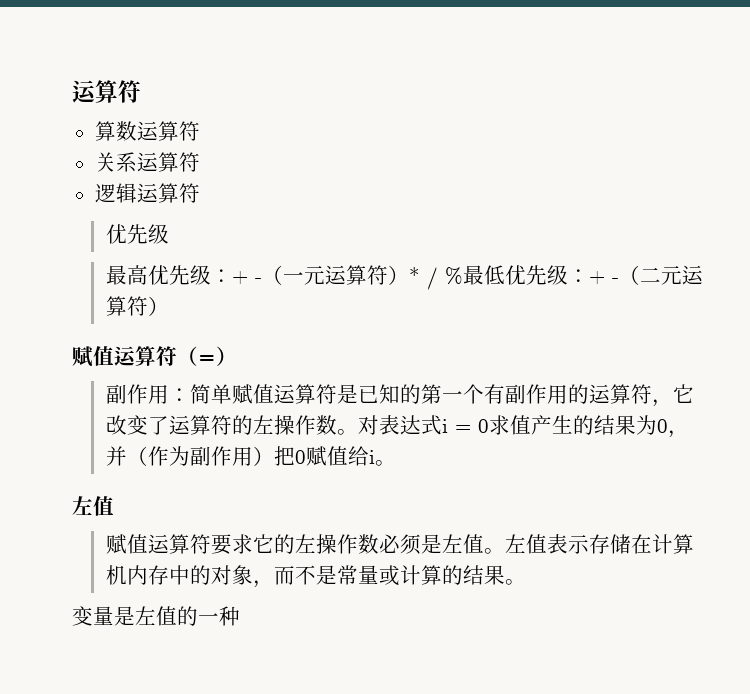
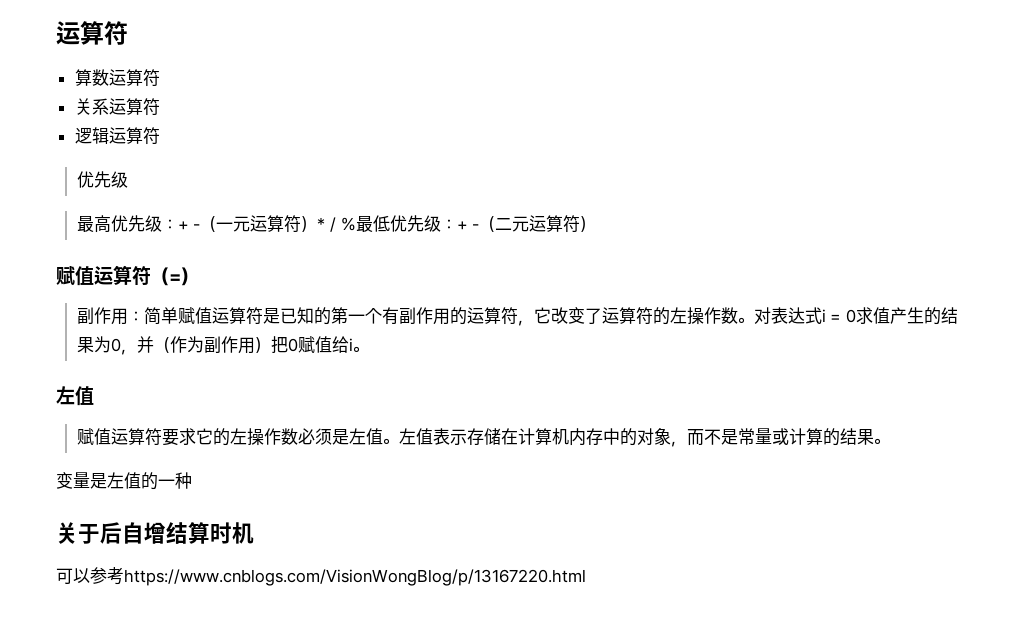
+ 关于后自增结算时机
+ 可以参考https://www.cnblogs.com/VisionWongBlog/p/13167220.html

